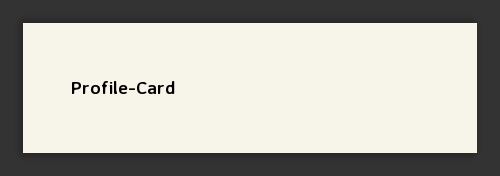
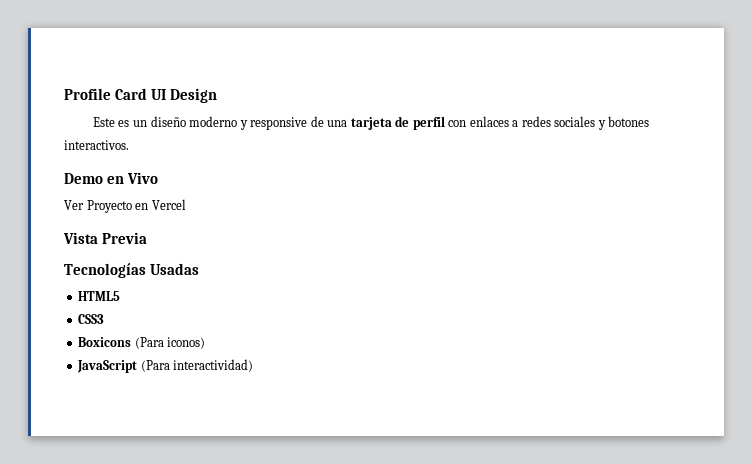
- Profile-Card
+ Profile Card UI Design
+ Este es un diseño moderno y responsive de una tarjeta de perfil con enlaces a redes sociales y botones interactivos.
+ Demo en Vivo
+ Ver Proyecto en Vercel
+ Vista Previa
+ Tecnologías Usadas
+ HTML5
+ CSS3
+ Boxicons (Para iconos)
+ JavaScript (Para interactividad)

